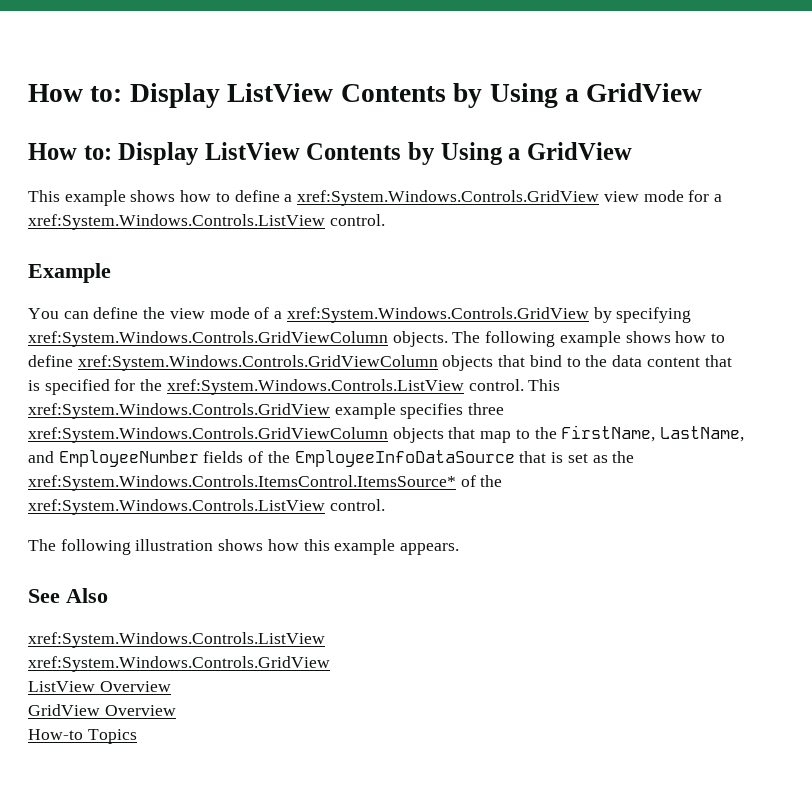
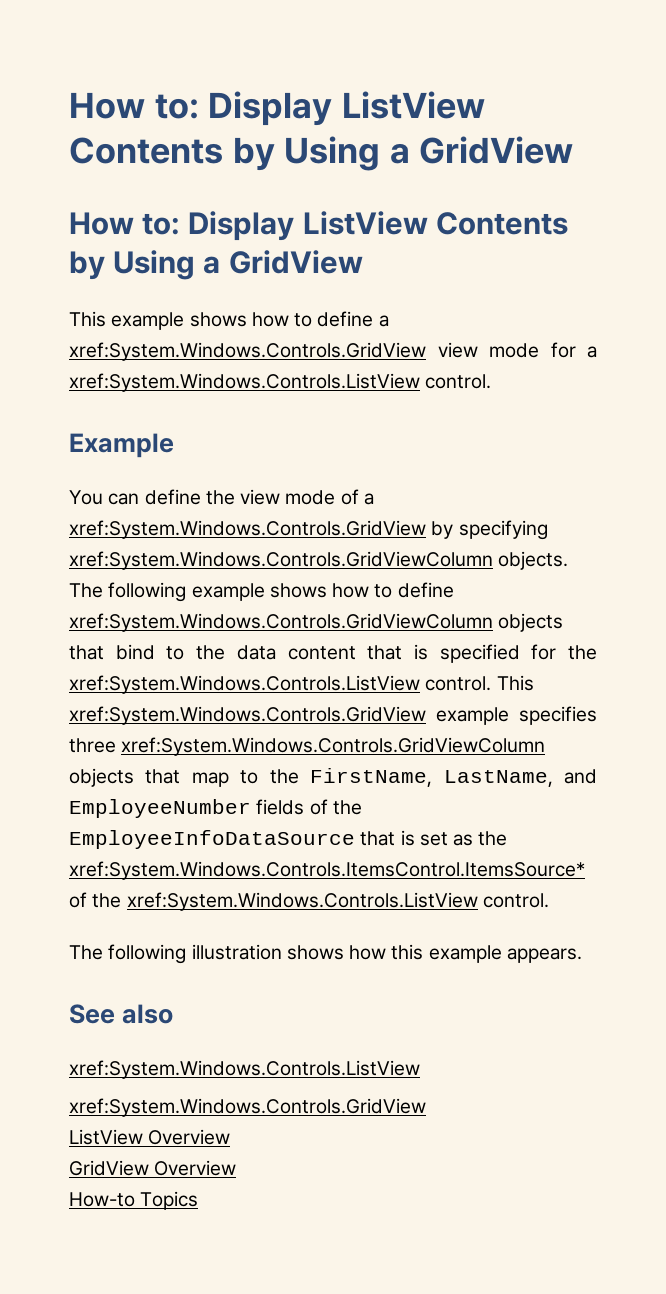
- See Also
+ See also

